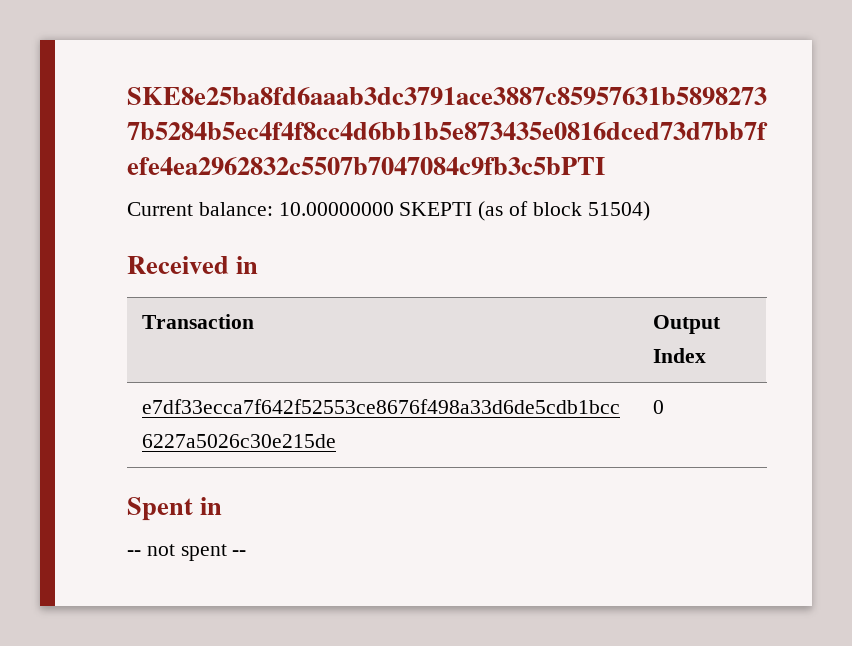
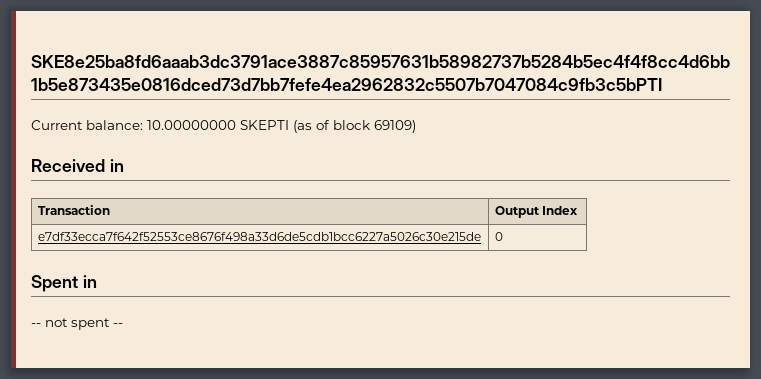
- Current balance: 10.00000000 SKEPTI (as of block 51504)
+ Current balance: 10.00000000 SKEPTI (as of block 69109)

